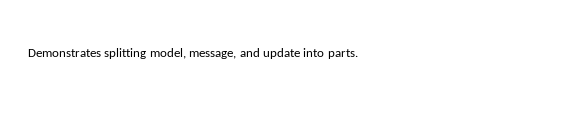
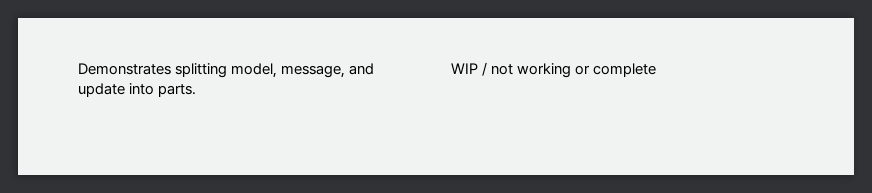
+ WIP / not working or complete

